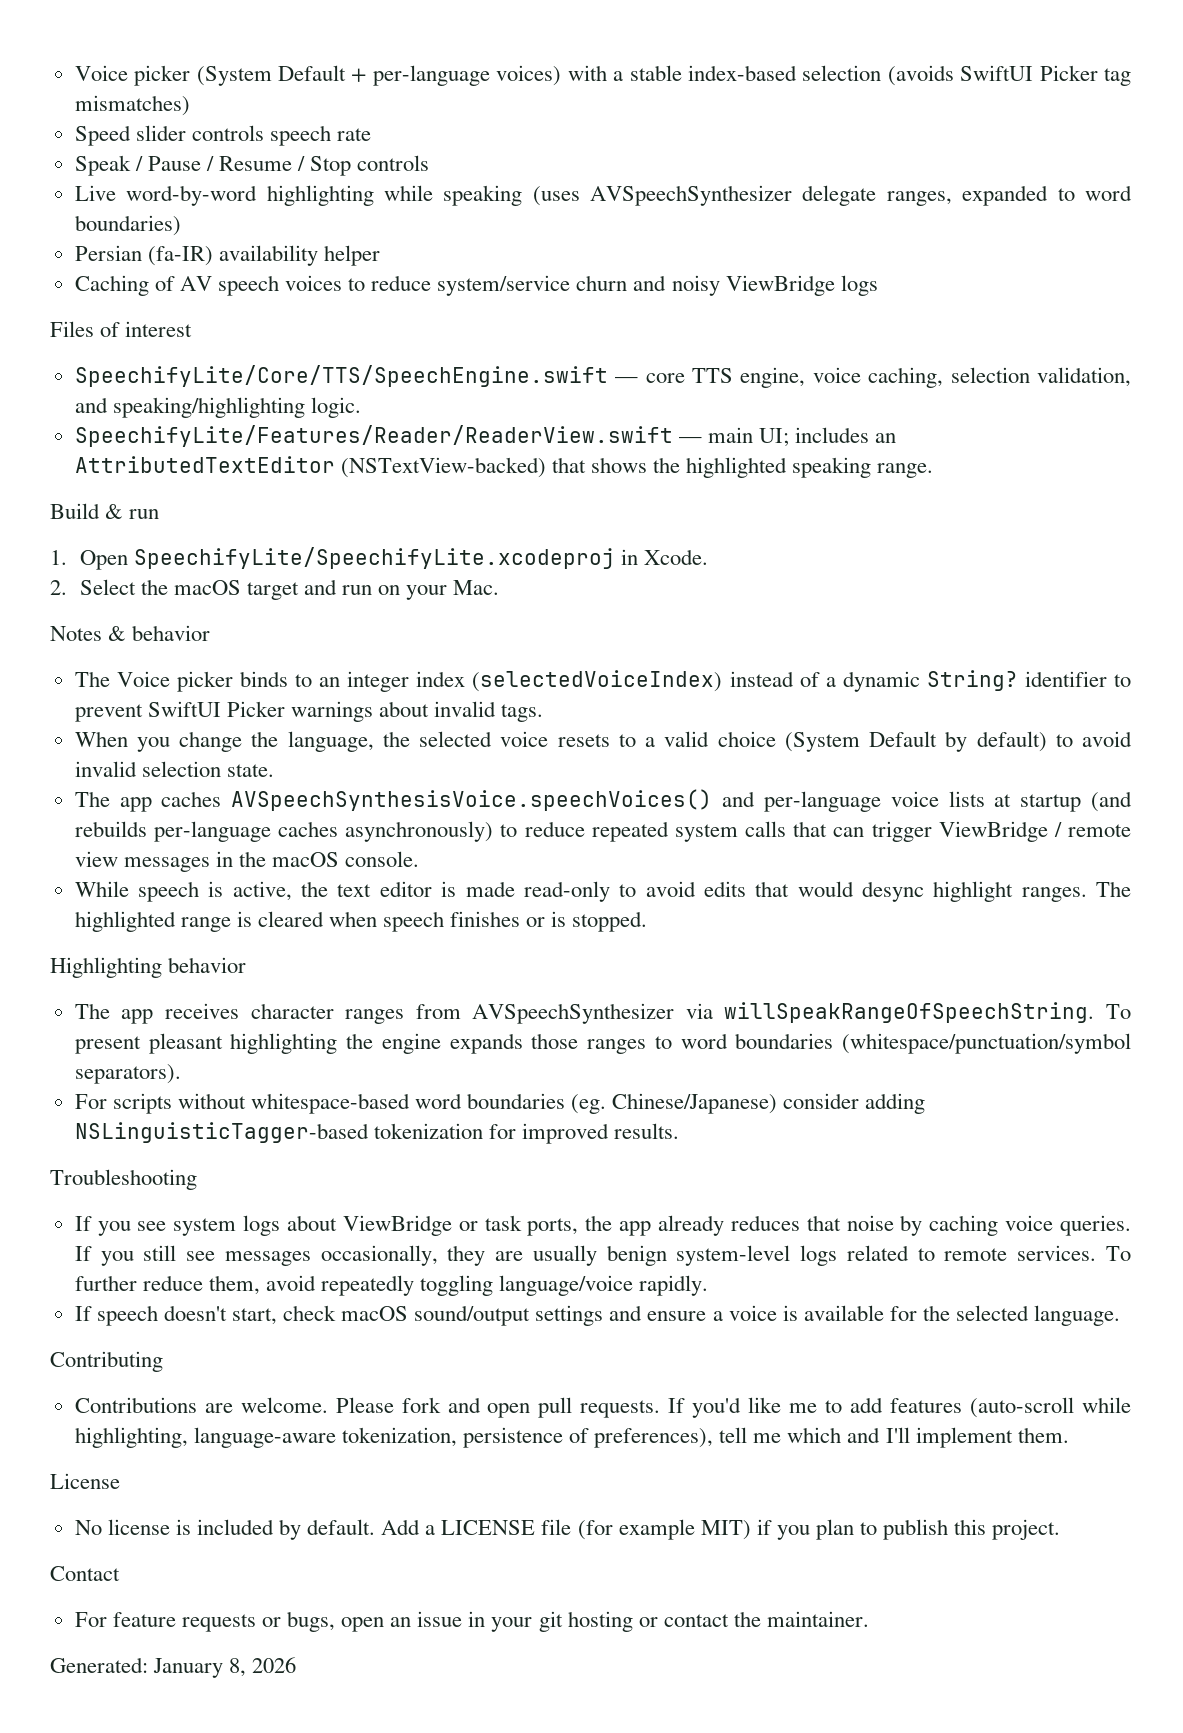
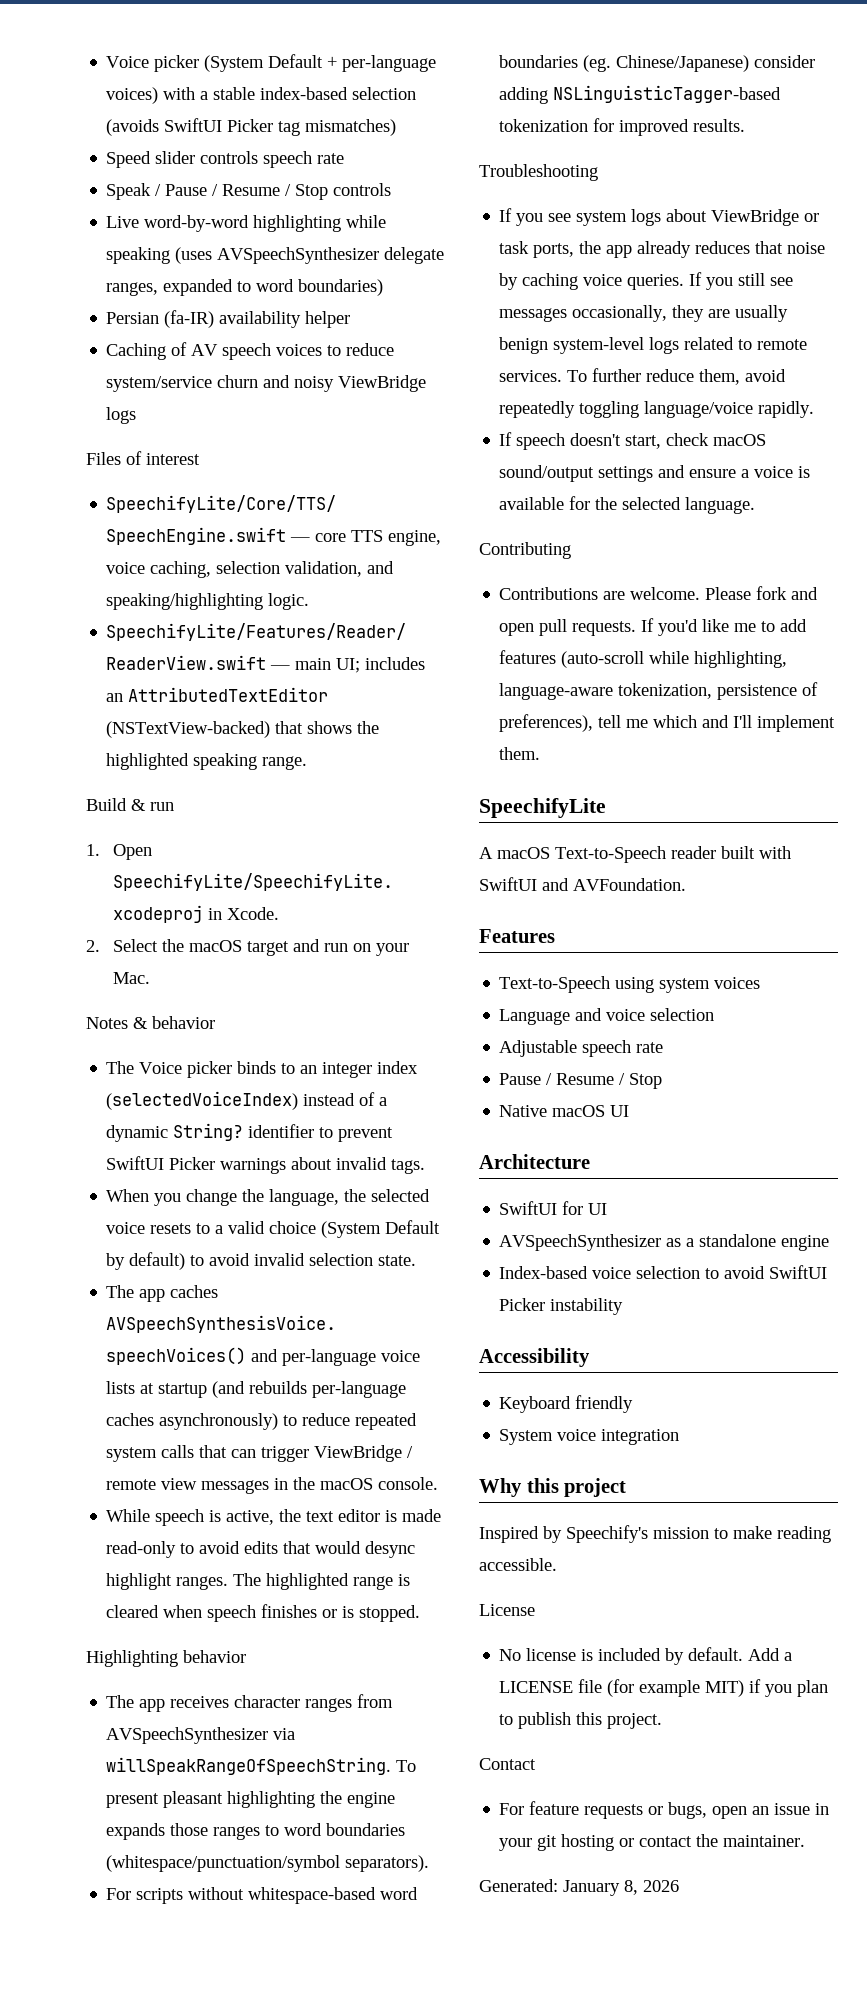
+ SpeechifyLite
+ A macOS Text-to-Speech reader built with SwiftUI and AVFoundation.
+ Features
+ Text-to-Speech using system voices
+ Language and voice selection
+ Adjustable speech rate
+ Pause / Resume / Stop
+ Native macOS UI
+ Architecture
+ SwiftUI for UI
+ AVSpeechSynthesizer as a standalone engine
+ Index-based voice selection to avoid SwiftUI Picker instability
+ Accessibility
+ Keyboard friendly
+ System voice integration
+ Why this project
+ Inspired by Speechify's mission to make reading accessible.

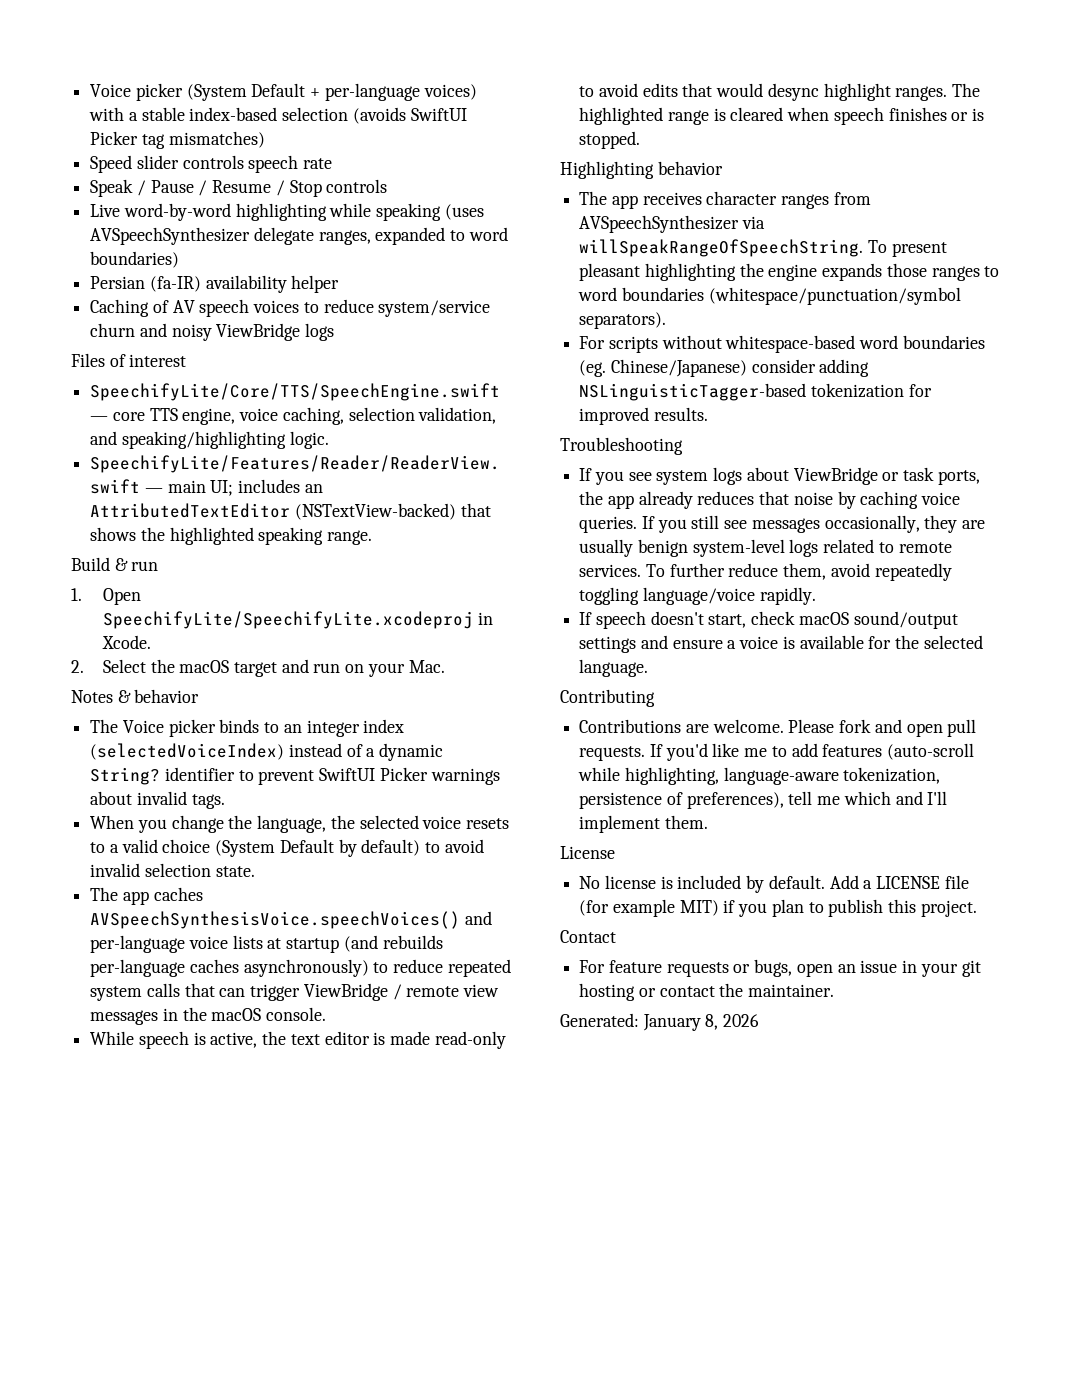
- SpeechifyLite
- A macOS Text-to-Speech reader built with SwiftUI and AVFoundation.
- Features
- Text-to-Speech using system voices
- Language and voice selection
- Adjustable speech rate
- Pause / Resume / Stop
- Native macOS UI
- Architecture
- SwiftUI for UI
- AVSpeechSynthesizer as a standalone engine
- Index-based voice selection to avoid SwiftUI Picker instability
- Accessibility
- Keyboard friendly
- System voice integration
- Why this project
- Inspired by Speechify's mission to make reading accessible.

